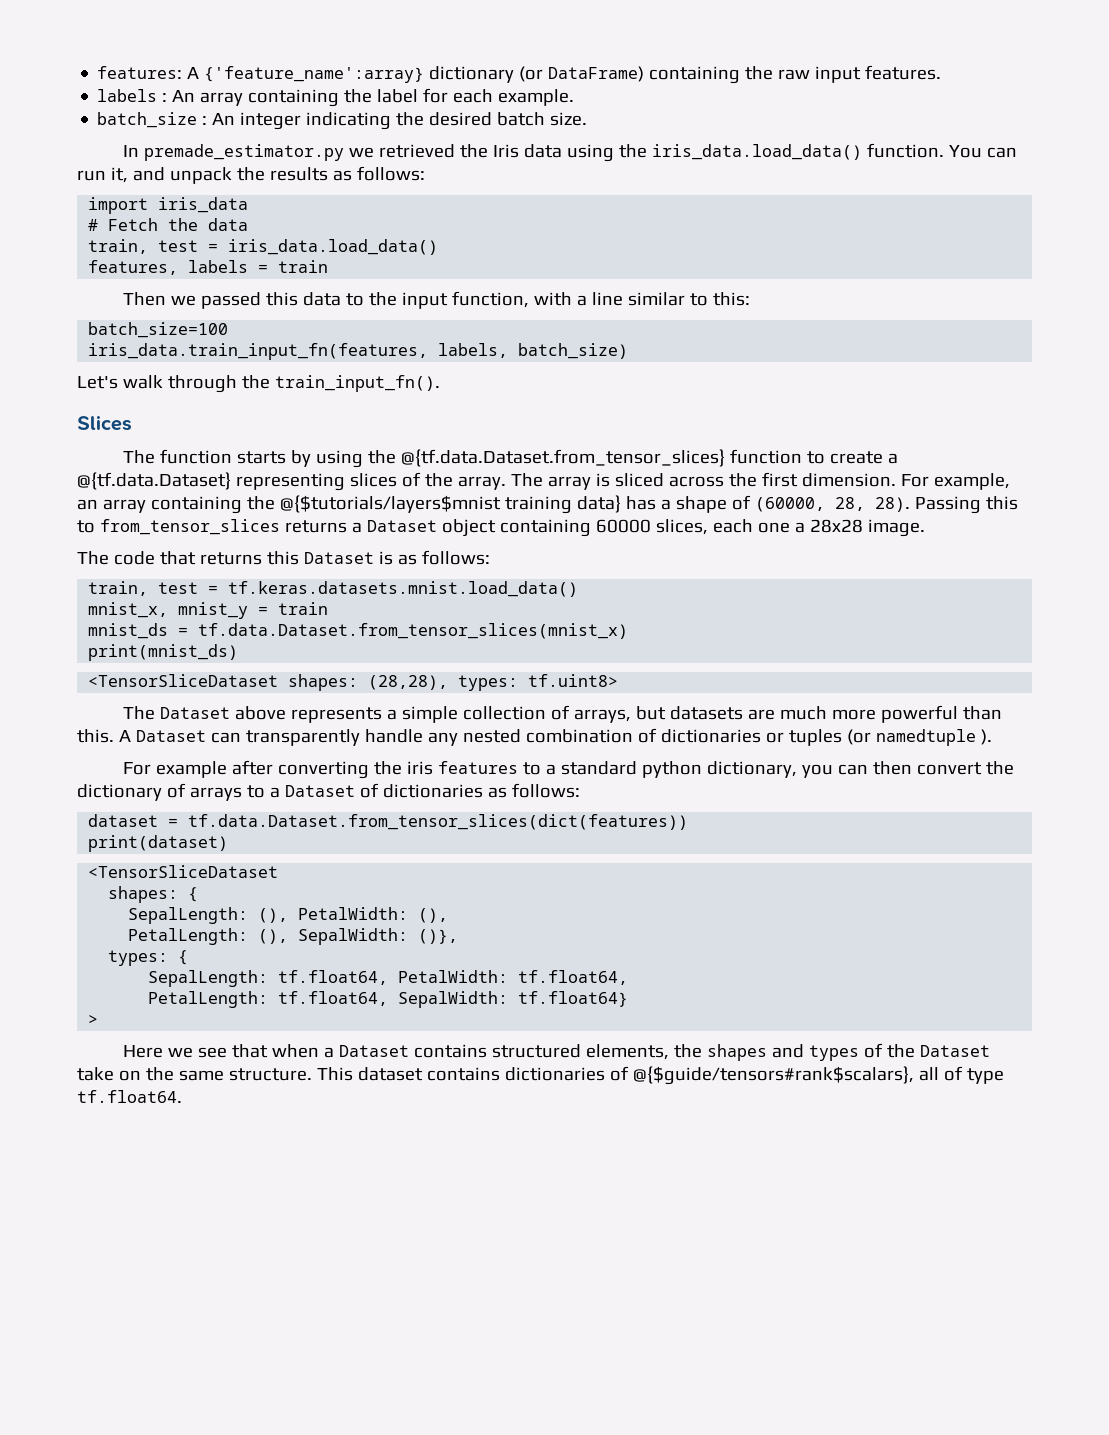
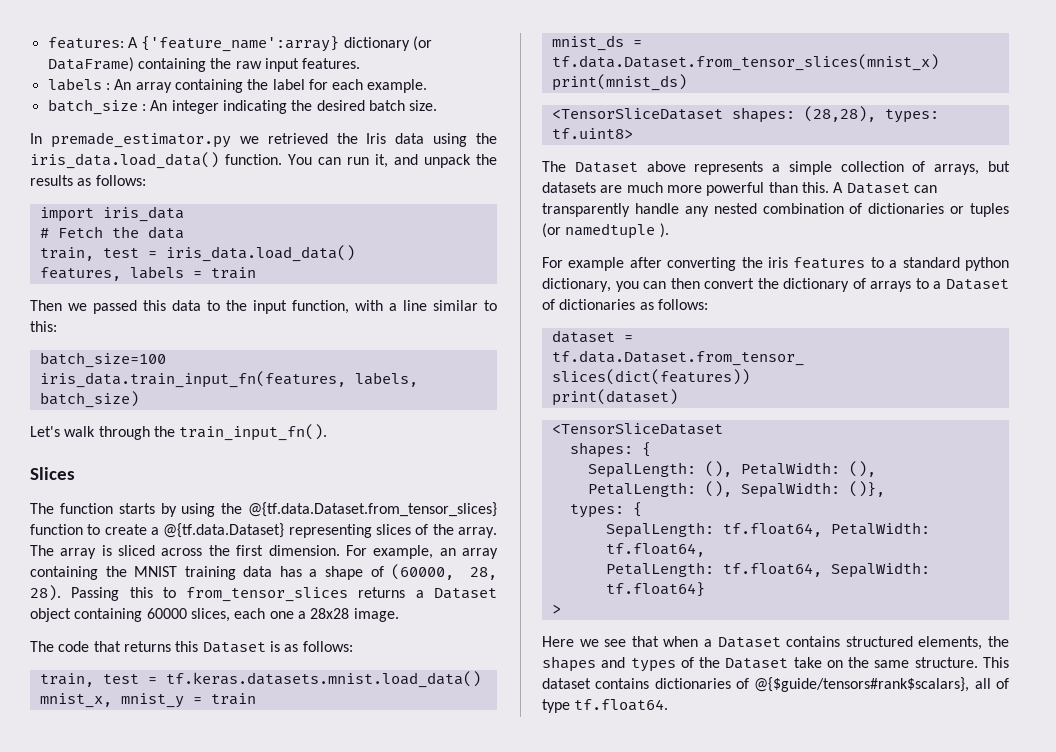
- For example, an array containing the @{$tutorials/layers$mnist training data} has a shape of (60000, 28, 28).
+ For example, an array containing the MNIST training data has a shape of (60000, 28, 28).

